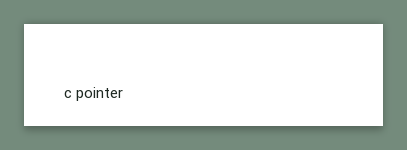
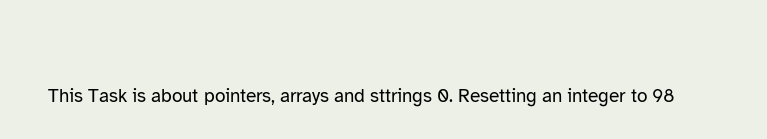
- c pointer
+ This Task is about pointers, arrays and sttrings 0. Resetting an integer to 98

